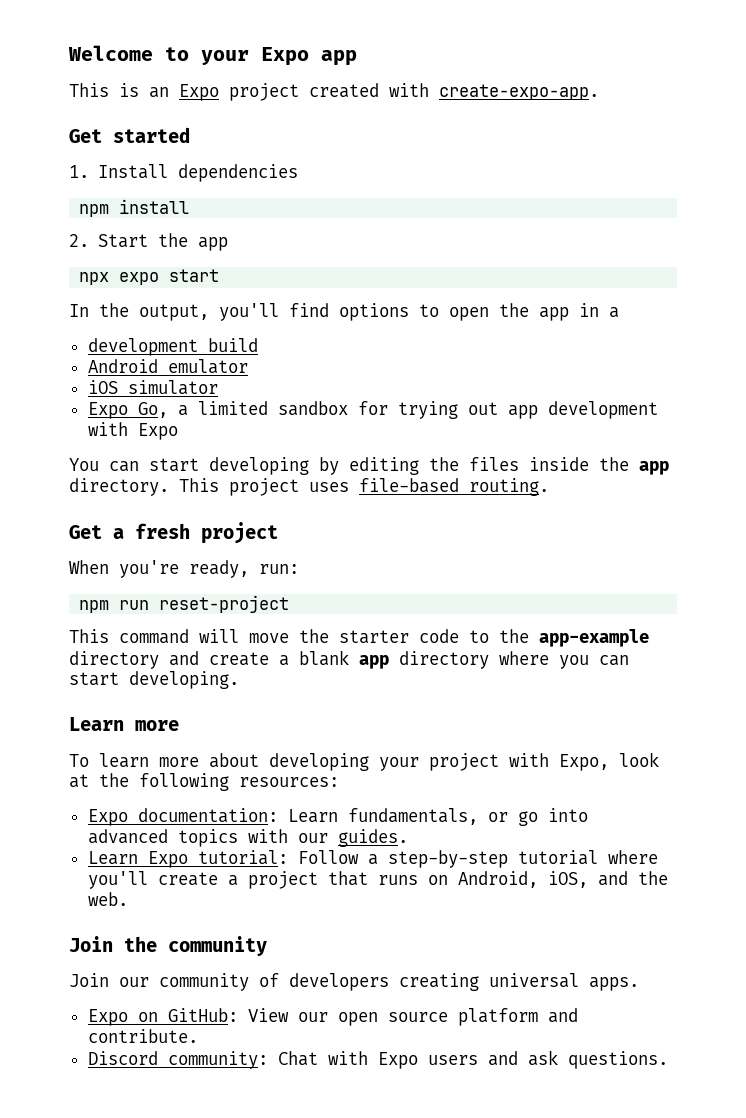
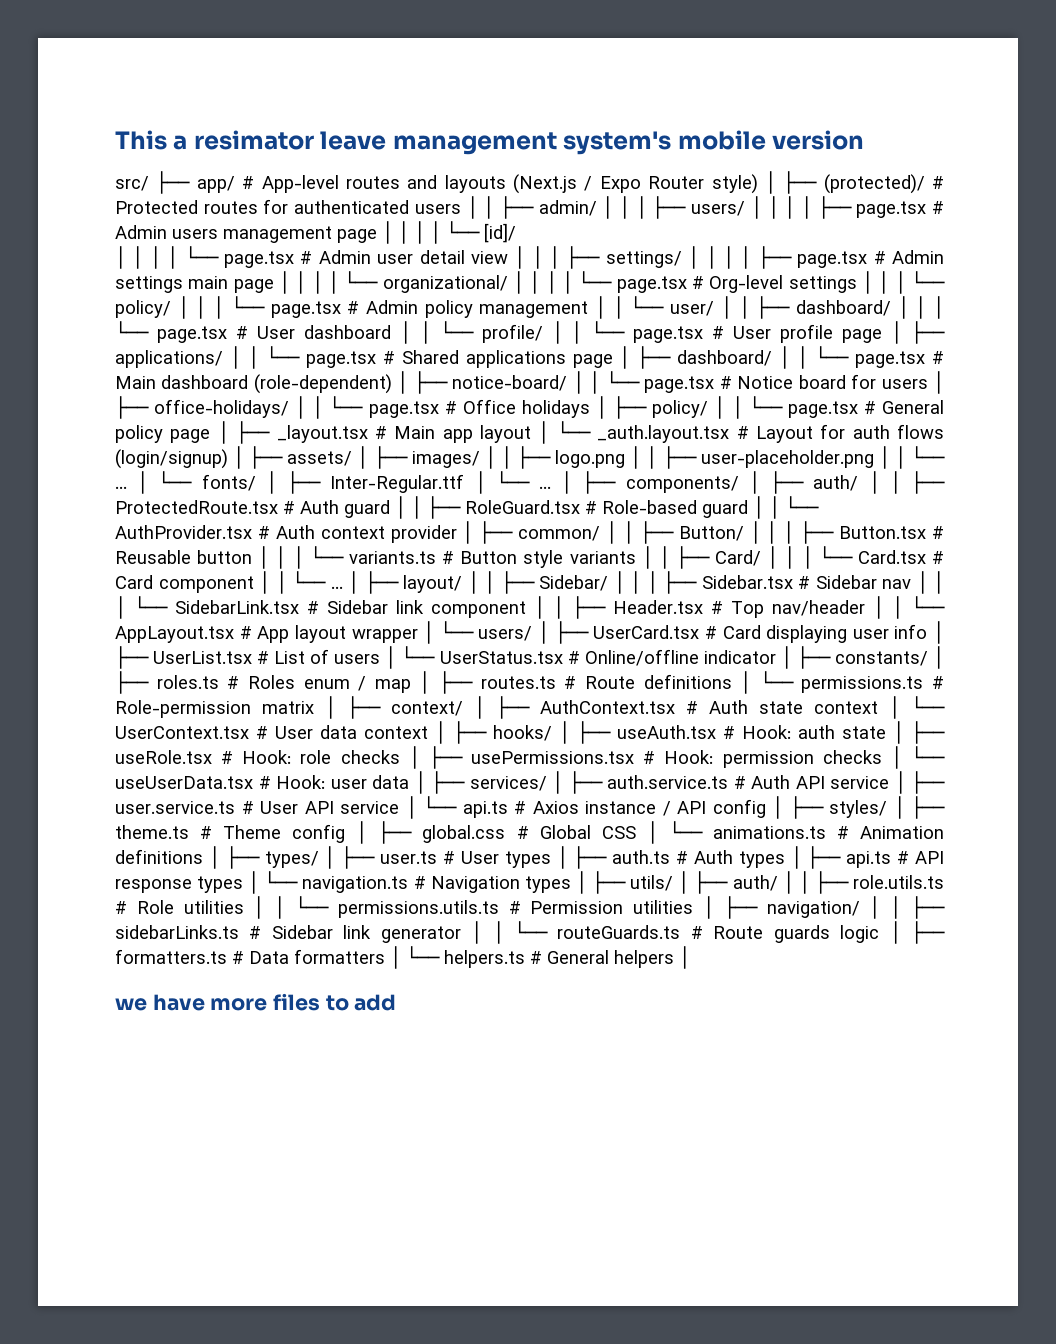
- Welcome to your Expo app
- This is an Expo project created with create-expo-app.
- Get started
- 1. Install dependencies
- npm install
- 2. Start the app
- npx expo start
- In the output, you'll find options to open the app in a
- development build
- Android emulator
- iOS simulator
- Expo Go, a limited sandbox for trying out app development with Expo
- You can start developing by editing the files inside the app directory. This project uses file-based routing.
- Get a fresh project
- When you're ready, run:
- npm run reset-project
- This command will move the starter code to the app-example directory and create a blank app directory where you can start developing.
- Learn more
- To learn more about developing your project with Expo, look at the following resources:
- Expo documentation: Learn fundamentals, or go into advanced topics with our guides.
- Learn Expo tutorial: Follow a step-by-step tutorial where you'll create a project that runs on Android, iOS, and the web.
- Join the community
- Join our community of developers creating universal apps.
- Expo on GitHub: View our open source platform and contribute.
- Discord community: Chat with Expo users and ask questions.
+ This a resimator leave management system's mobile version
+ src/ ├── app/ # App-level routes and layouts (Next.js / Expo Router style) │ ├── (protected)/ # Protected routes for authenticated users │ │ ├── admin/ │ │ │ ├── users/ │ │ │ │ ├── page.tsx # Admin users management page │ │ │ │ └── [id]/
+ │ │ │ │ └── page.tsx # Admin user detail view │ │ │ ├── settings/ │ │ │ │ ├── page.tsx # Admin settings main page │ │ │ │ └── organizational/ │ │ │ │ └── page.tsx # Org-level settings │ │ │ └── policy/ │ │ │ └── page.tsx # Admin policy management │ │ └── user/ │ │ ├── dashboard/ │ │ │ └── page.tsx # User dashboard │ │ └── profile/ │ │ └── page.tsx # User profile page │ ├── applications/ │ │ └── page.tsx # Shared applications page │ ├── dashboard/ │ │ └── page.tsx # Main dashboard (role-dependent) │ ├── notice-board/ │ │ └── page.tsx # Notice board for users │ ├── office-holidays/ │ │ └── page.tsx # Office holidays │ ├── policy/ │ │ └── page.tsx # General policy page │ ├── _layout.tsx # Main app layout │ └── _auth.layout.tsx # Layout for auth flows (login/signup) │ ├── assets/ │ ├── images/ │ │ ├── logo.png │ │ ├── user-placeholder.png │ │ └── ... │ └── fonts/ │ ├── Inter-Regular.ttf │ └── ... │ ├── components/ │ ├── auth/ │ │ ├── ProtectedRoute.tsx # Auth guard │ │ ├── RoleGuard.tsx # Role-based guard │ │ └── AuthProvider.tsx # Auth context provider │ ├── common/ │ │ ├── Button/ │ │ │ ├── Button.tsx # Reusable button │ │ │ └── variants.ts # Button style variants │ │ ├── Card/ │ │ │ └── Card.tsx # Card component │ │ └── ... │ ├── layout/ │ │ ├── Sidebar/ │ │ │ ├── Sidebar.tsx # Sidebar nav │ │ │ └── SidebarLink.tsx # Sidebar link component │ │ ├── Header.tsx # Top nav/header │ │ └── AppLayout.tsx # App layout wrapper │ └── users/ │ ├── UserCard.tsx # Card displaying user info │ ├── UserList.tsx # List of users │ └── UserStatus.tsx # Online/offline indicator │ ├── constants/ │ ├── roles.ts # Roles enum / map │ ├── routes.ts # Route definitions │ └── permissions.ts # Role-permission matrix │ ├── context/ │ ├── AuthContext.tsx # Auth state context │ └── UserContext.tsx # User data context │ ├── hooks/ │ ├── useAuth.tsx # Hook: auth state │ ├── useRole.tsx # Hook: role checks │ ├── usePermissions.tsx # Hook: permission checks │ └── useUserData.tsx # Hook: user data │ ├── services/ │ ├── auth.service.ts # Auth API service │ ├── user.service.ts # User API service │ └── api.ts # Axios instance / API config │ ├── styles/ │ ├── theme.ts # Theme config │ ├── global.css # Global CSS │ └── animations.ts # Animation definitions │ ├── types/ │ ├── user.ts # User types │ ├── auth.ts # Auth types │ ├── api.ts # API response types │ └── navigation.ts # Navigation types │ ├── utils/ │ ├── auth/ │ │ ├── role.utils.ts # Role utilities │ │ └── permissions.utils.ts # Permission utilities │ ├── navigation/ │ │ ├── sidebarLinks.ts # Sidebar link generator │ │ └── routeGuards.ts # Route guards logic │ ├── formatters.ts # Data formatters │ └── helpers.ts # General helpers │
+ we have more files to add

